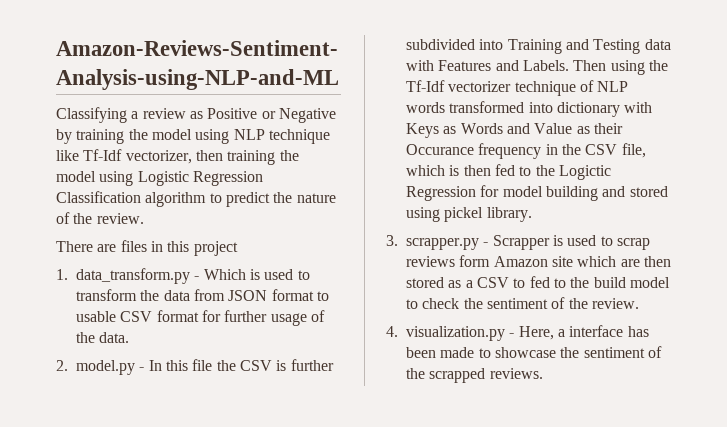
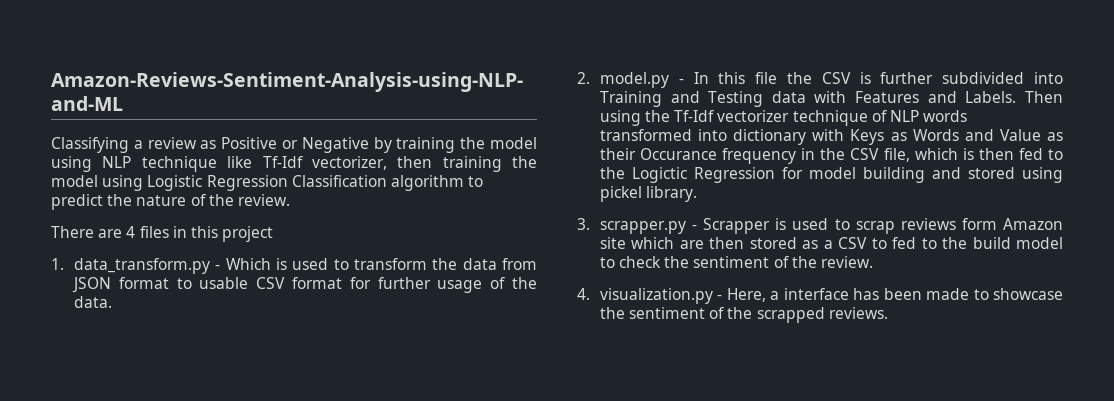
- There are files in this project
+ There are 4 files in this project

